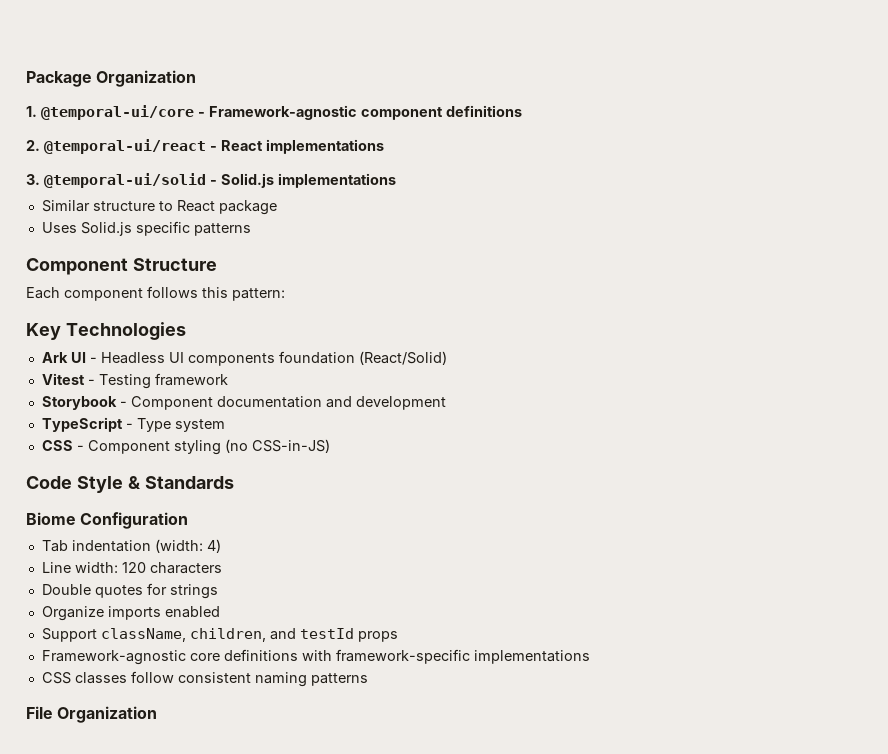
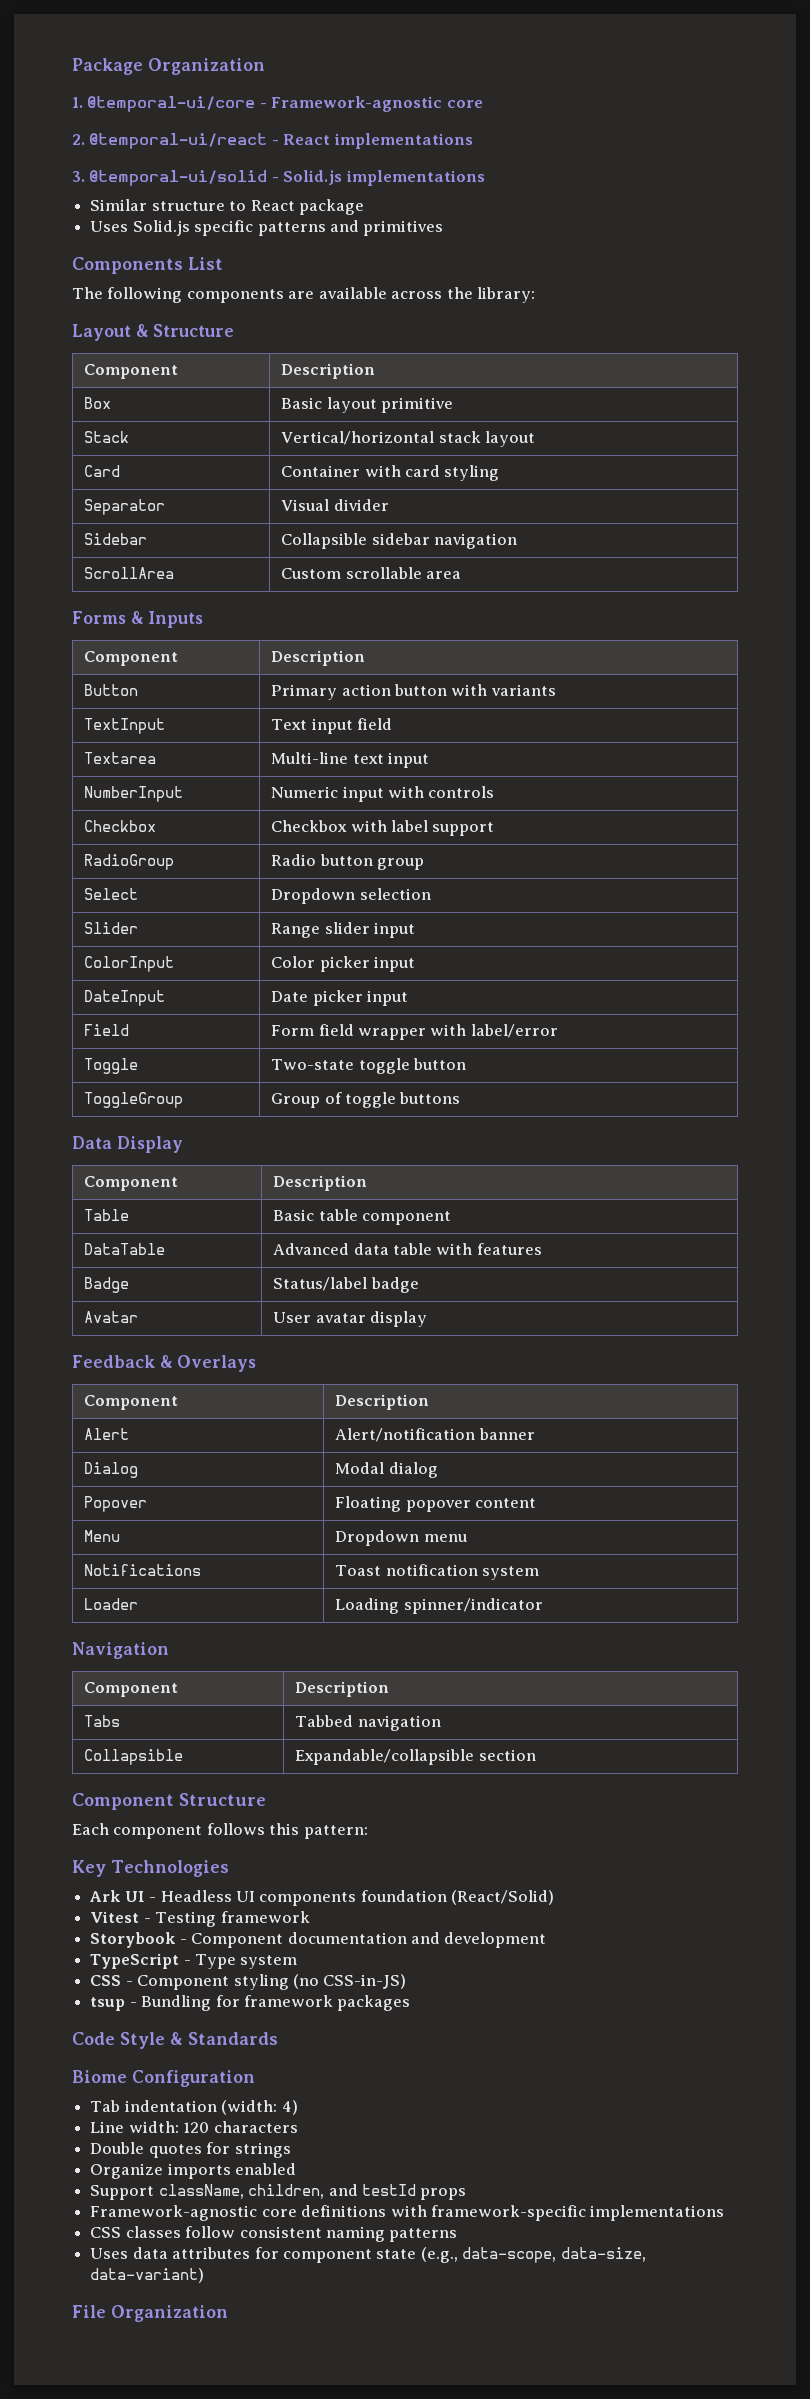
- 1. @temporal-ui/core - Framework-agnostic component definitions
+ 1. @temporal-ui/core - Framework-agnostic core
- Uses Solid.js specific patterns
+ Uses Solid.js specific patterns and primitives
+ Components List
+ The following components are available across the library:
+ Layout & Structure
+ Component | Description
+ Box | Basic layout primitive
+ Stack | Vertical/horizontal stack layout
+ Card | Container with card styling
+ Separator | Visual divider
+ Sidebar | Collapsible sidebar navigation
+ ScrollArea | Custom scrollable area
+ Forms & Inputs
+ Component | Description
+ Button | Primary action button with variants
+ TextInput | Text input field
+ Textarea | Multi-line text input
+ NumberInput | Numeric input with controls
+ Checkbox | Checkbox with label support
+ RadioGroup | Radio button group
+ Select | Dropdown selection
+ Slider | Range slider input
+ ColorInput | Color picker input
+ DateInput | Date picker input
+ Field | Form field wrapper with label/error
+ Toggle | Two-state toggle button
+ ToggleGroup | Group of toggle buttons
+ Data Display
+ Component | Description
+ Table | Basic table component
+ DataTable | Advanced data table with features
+ Badge | Status/label badge
+ Avatar | User avatar display
+ Feedback & Overlays
+ Component | Description
+ Alert | Alert/notification banner
+ Dialog | Modal dialog
+ Popover | Floating popover content
+ Menu | Dropdown menu
+ Notifications | Toast notification system
+ Loader | Loading spinner/indicator
+ Navigation
+ Component | Description
+ Tabs | Tabbed navigation
+ Collapsible | Expandable/collapsible section
+ tsup - Bundling for framework packages
+ Uses data attributes for component state (e.g., data-scope, data-size, data-variant)

